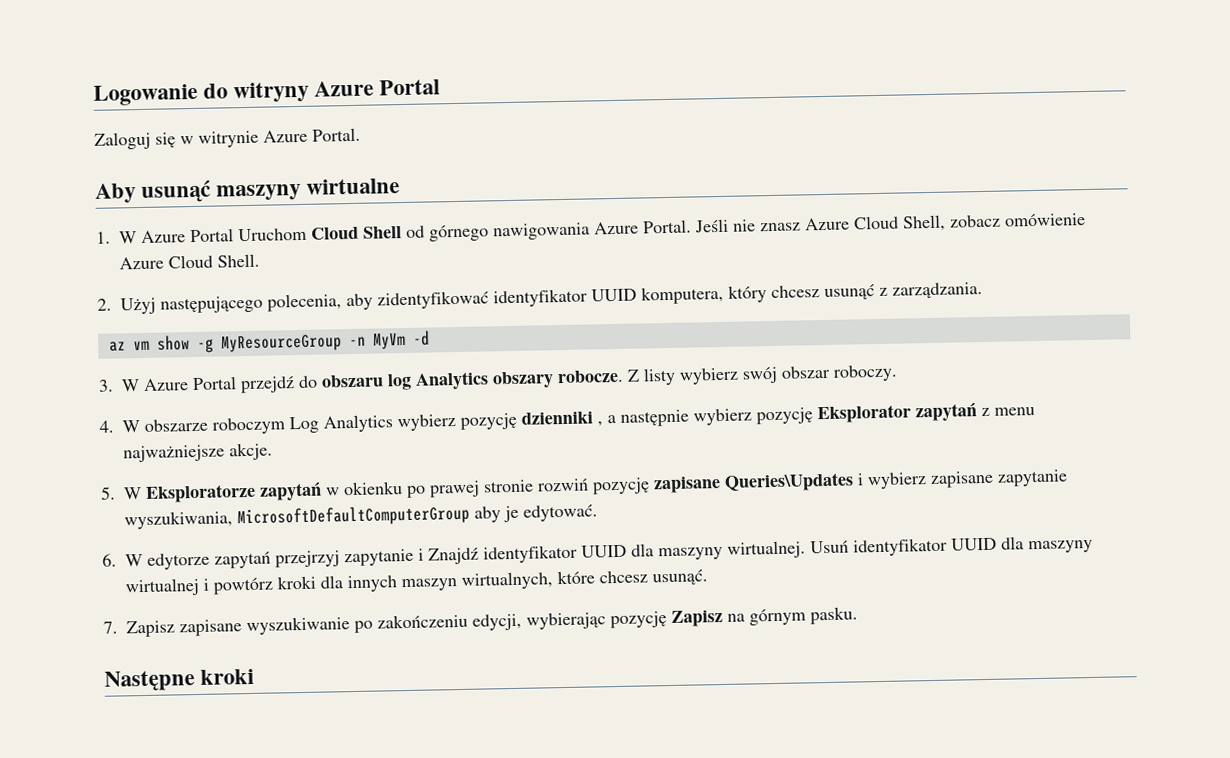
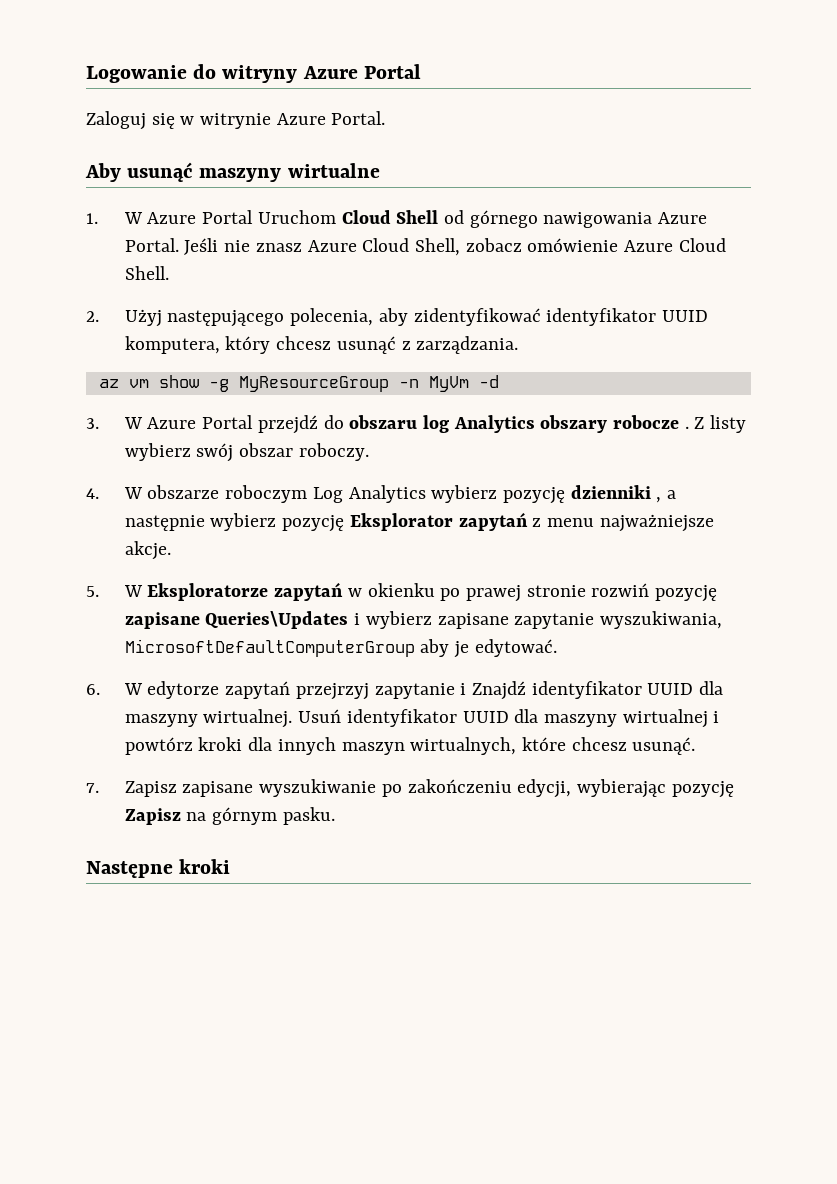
- 3. W Azure Portal przejdź do obszaru log Analytics obszary robocze.
+ 3. W Azure Portal przejdź do obszaru log Analytics obszary robocze .

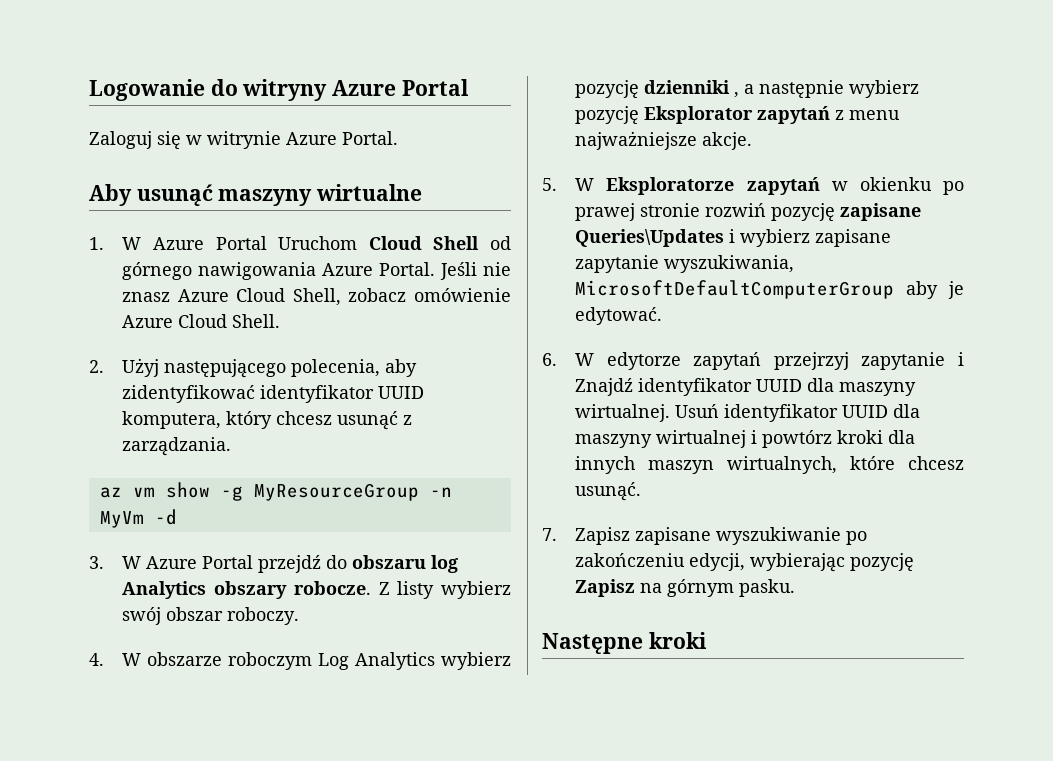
- 3. W Azure Portal przejdź do obszaru log Analytics obszary robocze .
+ 3. W Azure Portal przejdź do obszaru log Analytics obszary robocze.

